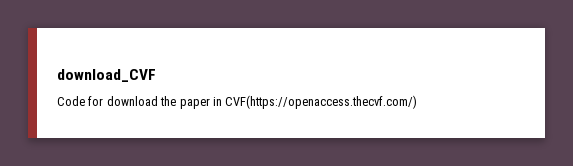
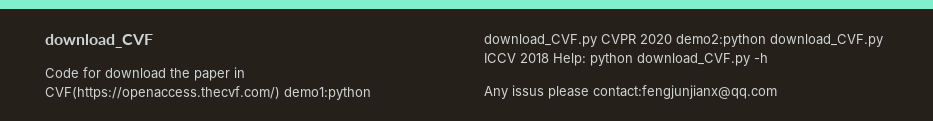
- Code for download the paper in CVF(https://openaccess.thecvf.com/)
+ Code for download the paper in CVF(https://openaccess.thecvf.com/) demo1:python download_CVF.py CVPR 2020 demo2:python download_CVF.py ICCV 2018 Help: python download_CVF.py -h
+ Any issus please contact:fengjunjianx@qq.com

